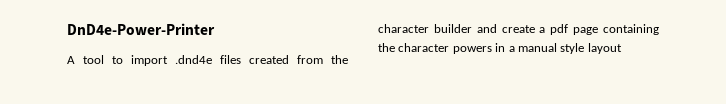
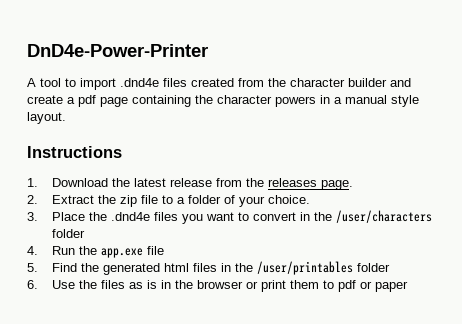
- A tool to import .dnd4e files created from the character builder and create a pdf page containing the character powers in a manual style layout
+ A tool to import .dnd4e files created from the character builder and create a pdf page containing the character powers in a manual style layout.
+ Instructions
+ 1. Download the latest release from the releases page.
+ 2. Extract the zip file to a folder of your choice.
+ 3. Place the .dnd4e files you want to convert in the /user/characters folder
+ 4. Run the app.exe file
+ 5. Find the generated html files in the /user/printables folder
+ 6. Use the files as is in the browser or print them to pdf or paper

